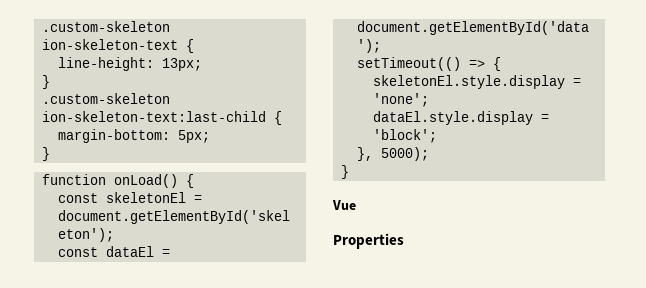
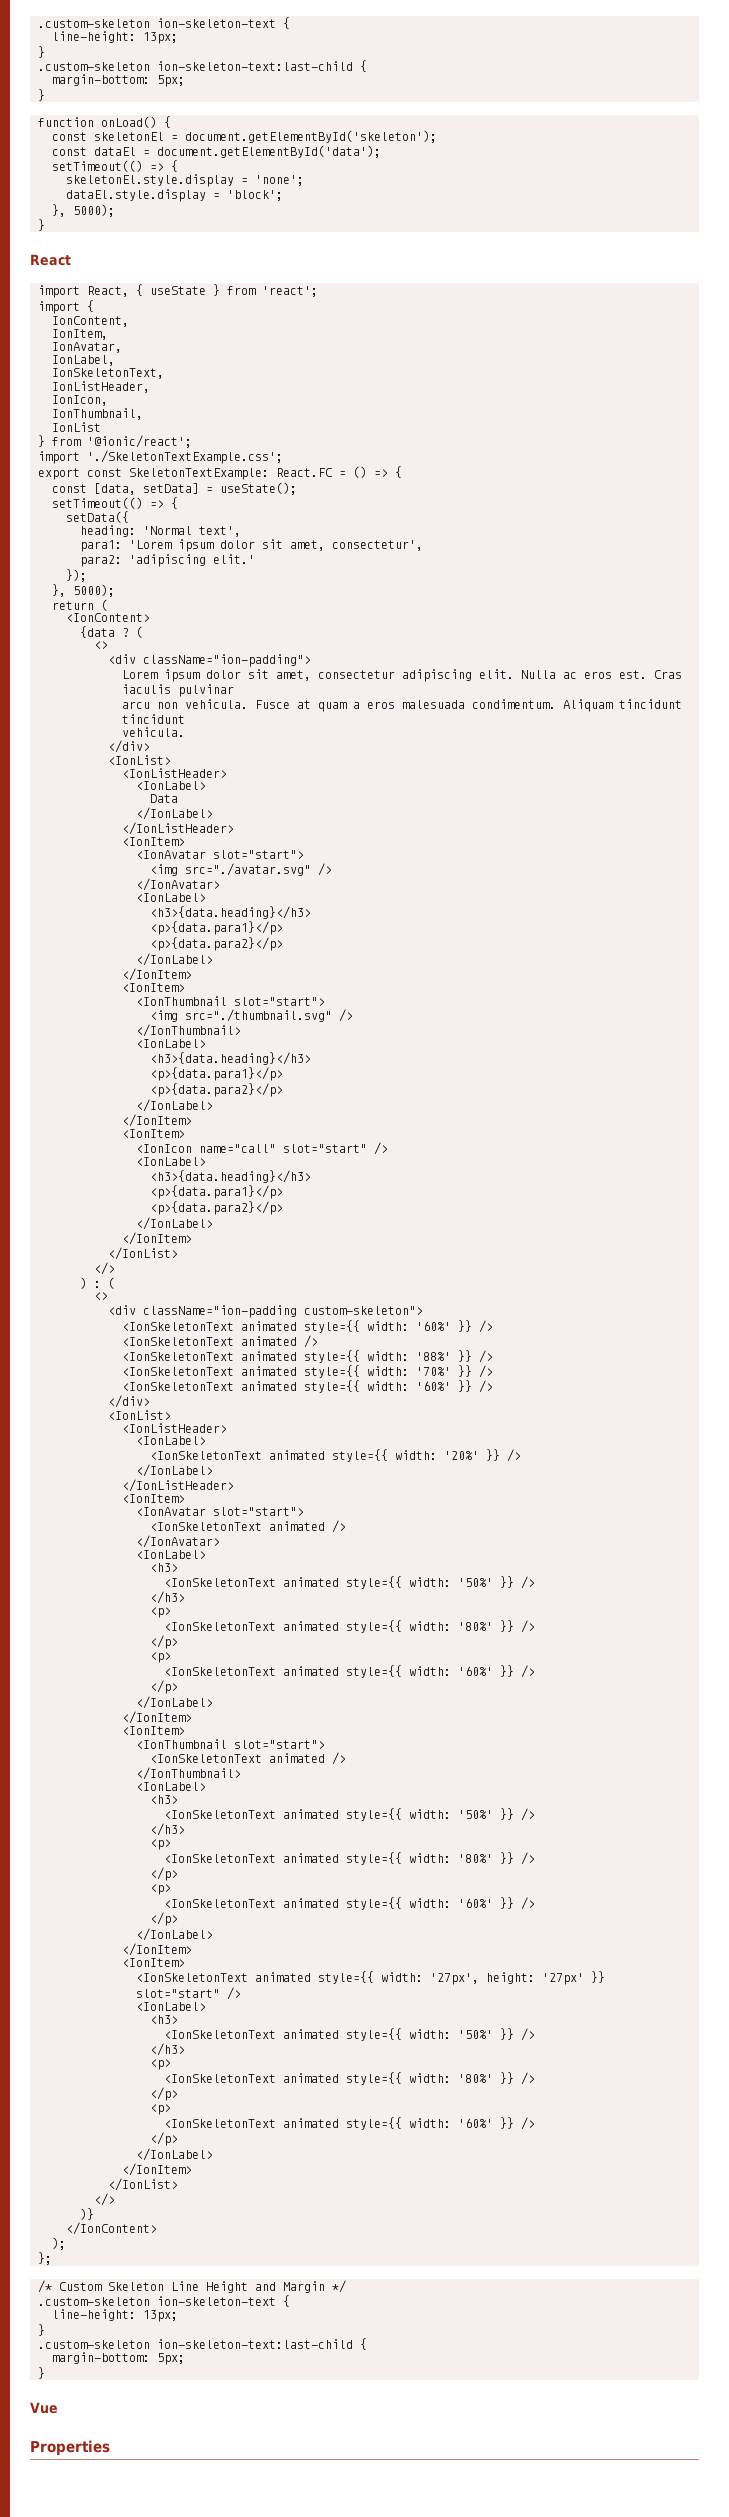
+ React
+ import React, { useState } from 'react';
+ import {
+ IonContent,
+ IonItem,
+ IonAvatar,
+ IonLabel,
+ IonSkeletonText,
+ IonListHeader,
+ IonIcon,
+ IonThumbnail,
+ IonList
+ } from '@ionic/react';
+ import './SkeletonTextExample.css';
+ export const SkeletonTextExample: React.FC = () => {
+ const [data, setData] = useState();
+ setTimeout(() => {
+ setData({
+ heading: 'Normal text',
+ para1: 'Lorem ipsum dolor sit amet, consectetur',
+ para2: 'adipiscing elit.'
+ });
+ }, 5000);
+ return (
+ <IonContent>
+ {data ? (
+ <>
+ <div className="ion-padding">
+ Lorem ipsum dolor sit amet, consectetur adipiscing elit. Nulla ac eros est. Cras iaculis pulvinar
+ arcu non vehicula. Fusce at quam a eros malesuada condimentum. Aliquam tincidunt tincidunt
+ vehicula.
+ </div>
+ <IonList>
+ <IonListHeader>
+ <IonLabel>
+ Data
+ </IonLabel>
+ </IonListHeader>
+ <IonItem>
+ <IonAvatar slot="start">
+ <img src="./avatar.svg" />
+ </IonAvatar>
+ <IonLabel>
+ <h3>{data.heading}</h3>
+ <p>{data.para1}</p>
+ <p>{data.para2}</p>
+ </IonLabel>
+ </IonItem>
+ <IonItem>
+ <IonThumbnail slot="start">
+ <img src="./thumbnail.svg" />
+ </IonThumbnail>
+ <IonLabel>
+ <h3>{data.heading}</h3>
+ <p>{data.para1}</p>
+ <p>{data.para2}</p>
+ </IonLabel>
+ </IonItem>
+ <IonItem>
+ <IonIcon name="call" slot="start" />
+ <IonLabel>
+ <h3>{data.heading}</h3>
+ <p>{data.para1}</p>
+ <p>{data.para2}</p>
+ </IonLabel>
+ </IonItem>
+ </IonList>
+ </>
+ ) : (
+ <>
+ <div className="ion-padding custom-skeleton">
+ <IonSkeletonText animated style={{ width: '60%' }} />
+ <IonSkeletonText animated />
+ <IonSkeletonText animated style={{ width: '88%' }} />
+ <IonSkeletonText animated style={{ width: '70%' }} />
+ <IonSkeletonText animated style={{ width: '60%' }} />
+ </div>
+ <IonList>
+ <IonListHeader>
+ <IonLabel>
+ <IonSkeletonText animated style={{ width: '20%' }} />
+ </IonLabel>
+ </IonListHeader>
+ <IonItem>
+ <IonAvatar slot="start">
+ <IonSkeletonText animated />
+ </IonAvatar>
+ <IonLabel>
+ <h3>
+ <IonSkeletonText animated style={{ width: '50%' }} />
+ </h3>
+ <p>
+ <IonSkeletonText animated style={{ width: '80%' }} />
+ </p>
+ <p>
+ <IonSkeletonText animated style={{ width: '60%' }} />
+ </p>
+ </IonLabel>
+ </IonItem>
+ <IonItem>
+ <IonThumbnail slot="start">
+ <IonSkeletonText animated />
+ </IonThumbnail>
+ <IonLabel>
+ <h3>
+ <IonSkeletonText animated style={{ width: '50%' }} />
+ </h3>
+ <p>
+ <IonSkeletonText animated style={{ width: '80%' }} />
+ </p>
+ <p>
+ <IonSkeletonText animated style={{ width: '60%' }} />
+ </p>
+ </IonLabel>
+ </IonItem>
+ <IonItem>
+ <IonSkeletonText animated style={{ width: '27px', height: '27px' }} slot="start" />
+ <IonLabel>
+ <h3>
+ <IonSkeletonText animated style={{ width: '50%' }} />
+ </h3>
+ <p>
+ <IonSkeletonText animated style={{ width: '80%' }} />
+ </p>
+ <p>
+ <IonSkeletonText animated style={{ width: '60%' }} />
+ </p>
+ </IonLabel>
+ </IonItem>
+ </IonList>
+ </>
+ )}
+ </IonContent>
+ );
+ };
+ /* Custom Skeleton Line Height and Margin */
+ .custom-skeleton ion-skeleton-text {
+ line-height: 13px;
+ }
+ .custom-skeleton ion-skeleton-text:last-child {
+ margin-bottom: 5px;
+ }

